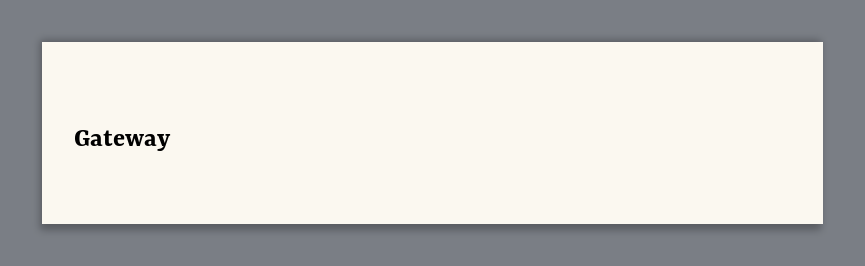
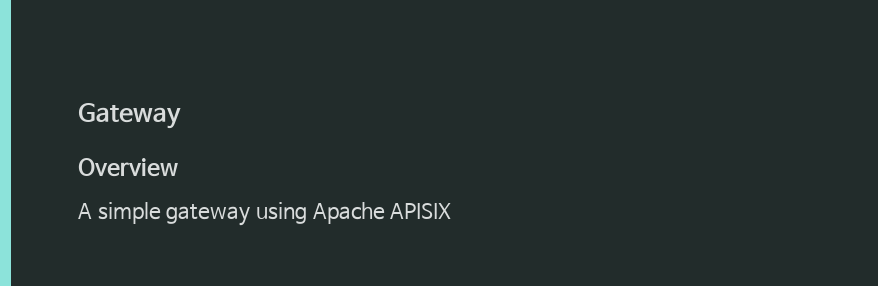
+ Overview
+ A simple gateway using Apache APISIX

